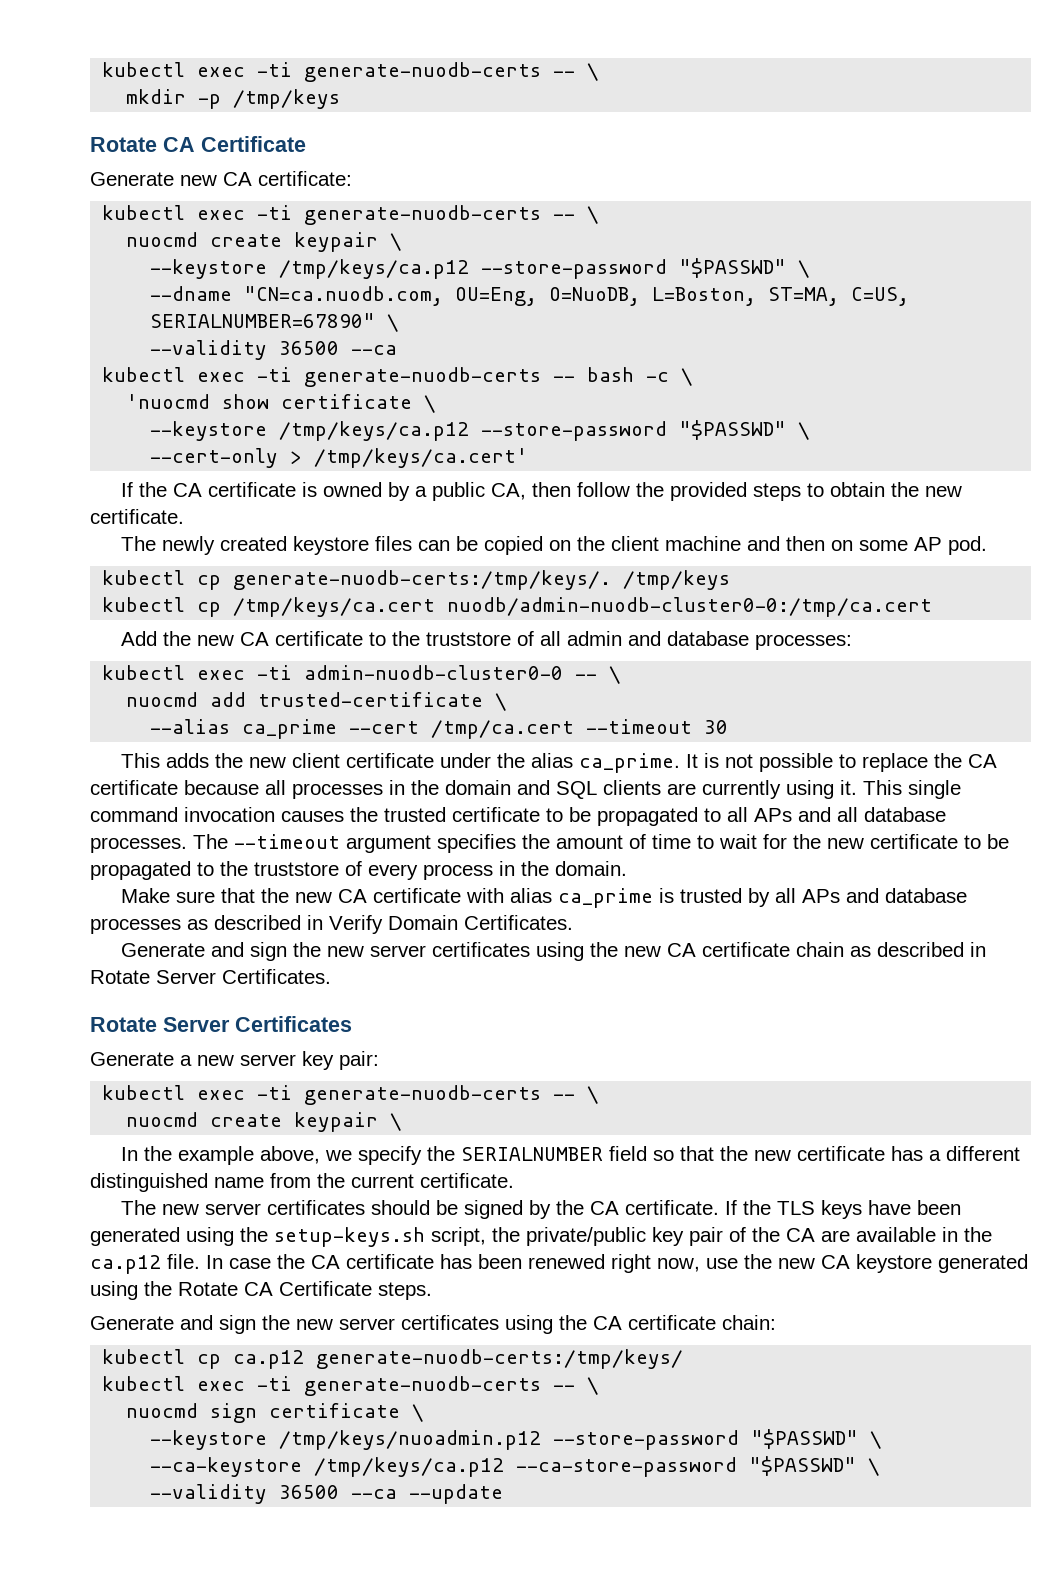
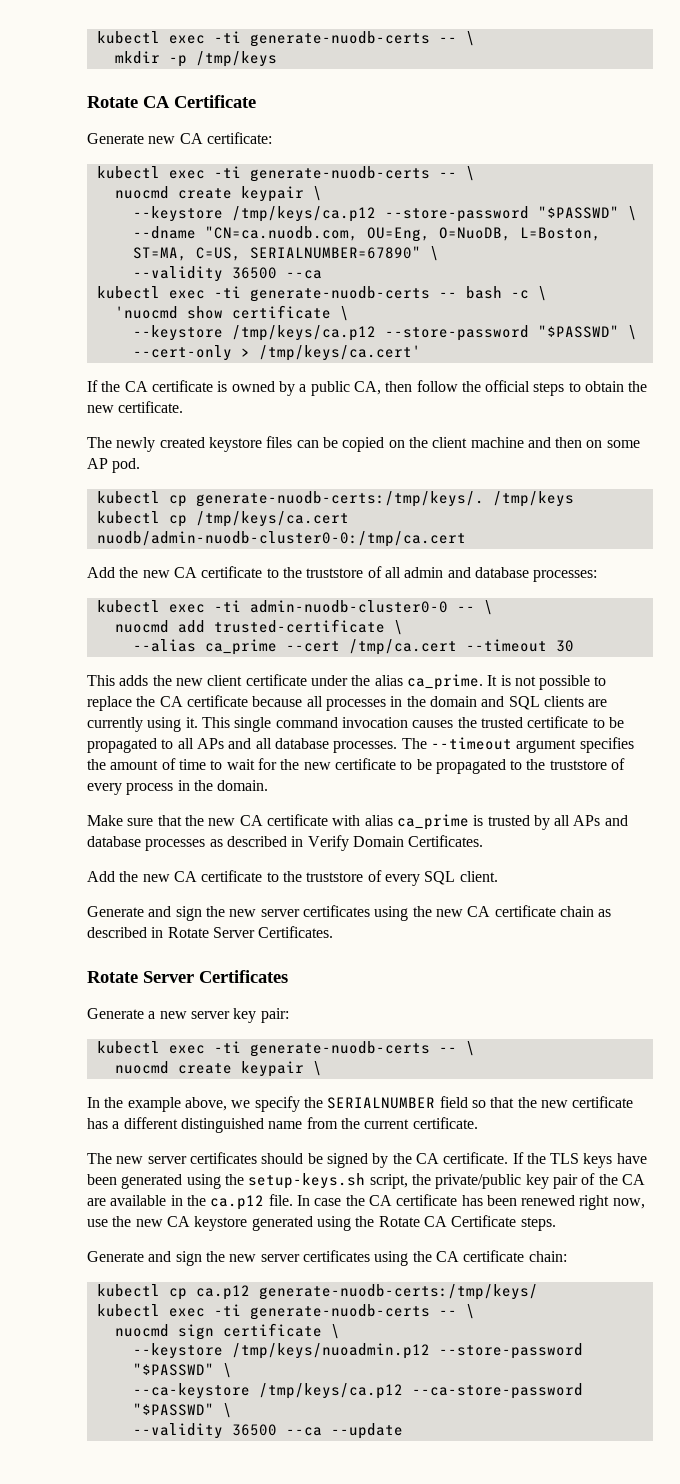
- If the CA certificate is owned by a public CA, then follow the provided steps to obtain the new certificate.
+ If the CA certificate is owned by a public CA, then follow the official steps to obtain the new certificate.
+ Add the new CA certificate to the truststore of every SQL client.

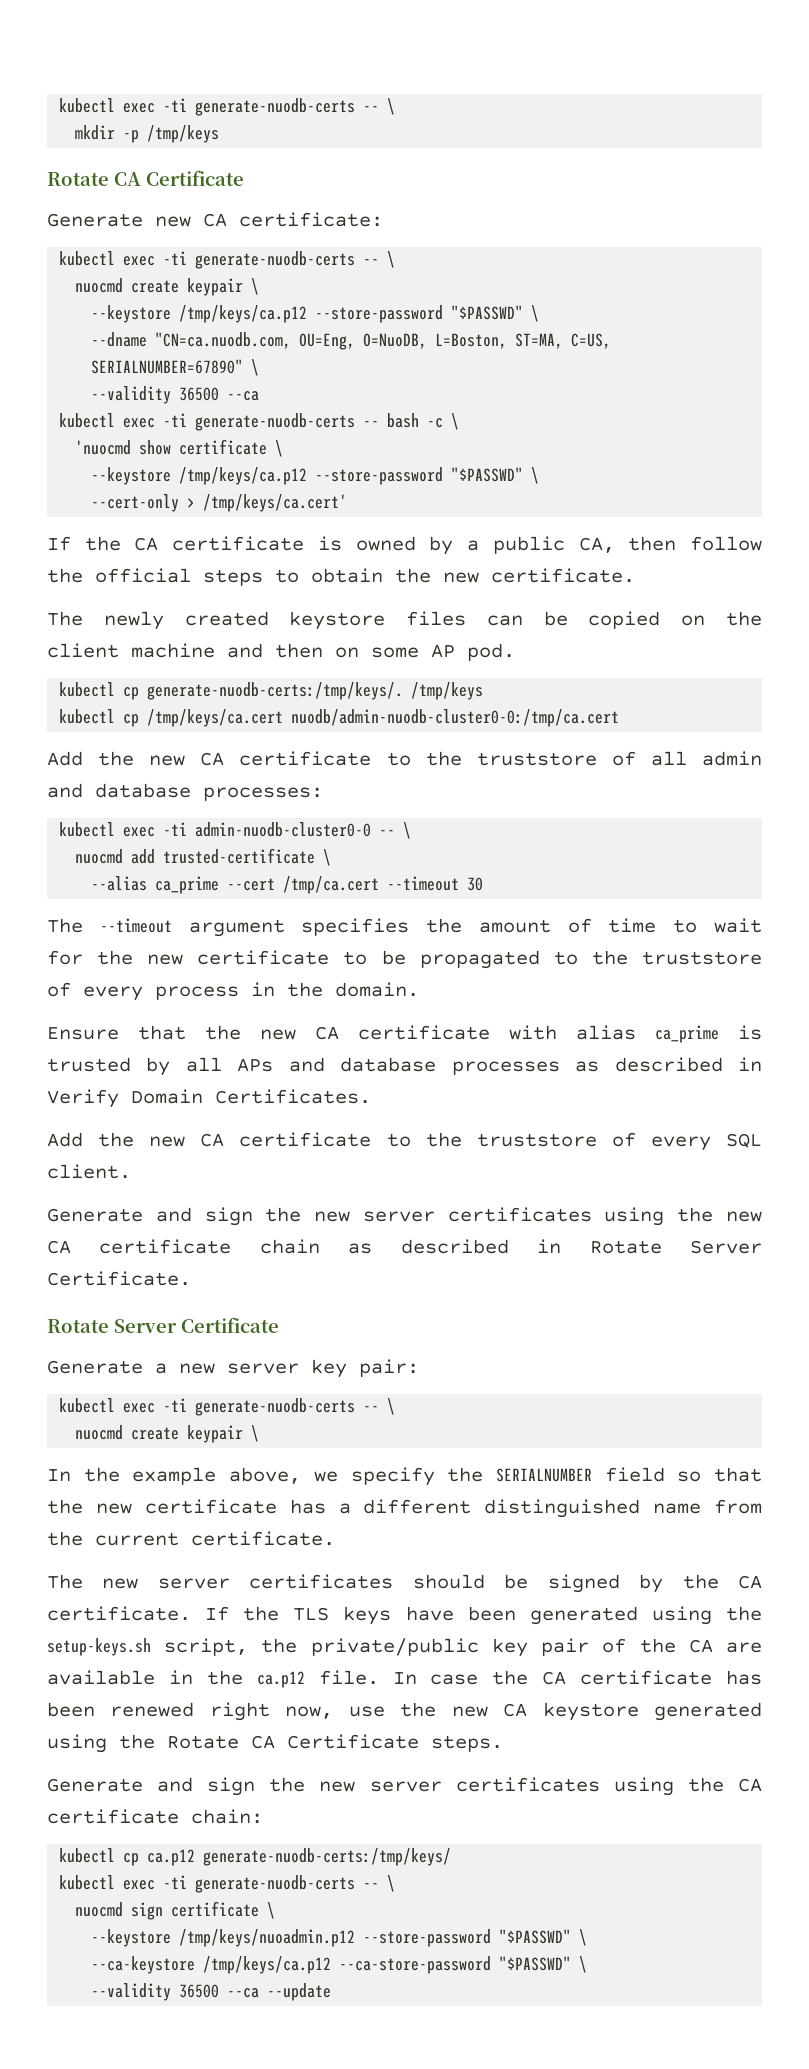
- This adds the new client certificate under the alias ca_prime. It is not possible to replace the CA certificate because all processes in the domain and SQL clients are currently using it. This single command invocation causes the trusted certificate to be propagated to all APs and all database processes.
- Make sure that the new CA certificate with alias ca_prime is trusted by all APs and database processes as described in Verify Domain Certificates.
+ Ensure that the new CA certificate with alias ca_prime is trusted by all APs and database processes as described in Verify Domain Certificates.
- Generate and sign the new server certificates using the new CA certificate chain as described in Rotate Server Certificates.
- Rotate Server Certificates
+ Generate and sign the new server certificates using the new CA certificate chain as described in Rotate Server Certificate.
+ Rotate Server Certificate

